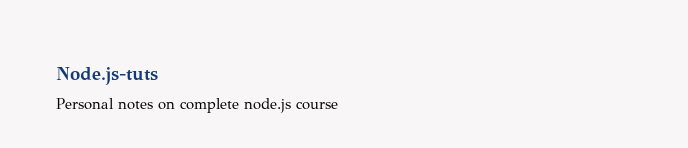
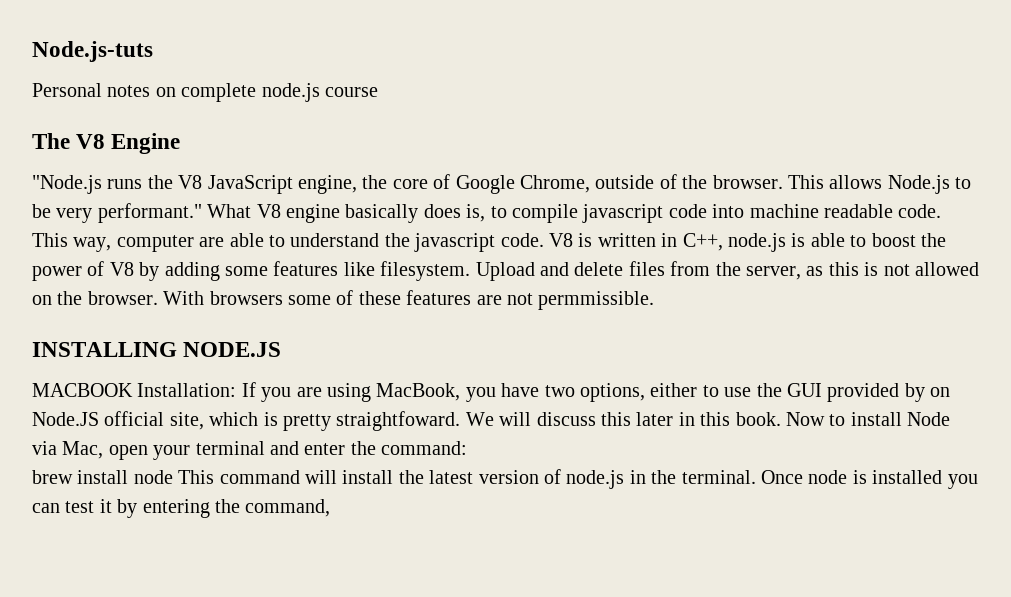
+ The V8 Engine
+ "Node.js runs the V8 JavaScript engine, the core of Google Chrome, outside of the browser. This allows Node.js to be very performant." What V8 engine basically does is, to compile javascript code into machine readable code. This way, computer are able to understand the javascript code. V8 is written in C++, node.js is able to boost the power of V8 by adding some features like filesystem. Upload and delete files from the server, as this is not allowed on the browser. With browsers some of these features are not permmissible.
+ INSTALLING NODE.JS
+ MACBOOK Installation: If you are using MacBook, you have two options, either to use the GUI provided by on Node.JS official site, which is pretty straightfoward. We will discuss this later in this book. Now to install Node via Mac, open your terminal and enter the command:
+ brew install node This command will install the latest version of node.js in the terminal. Once node is installed you can test it by entering the command,

